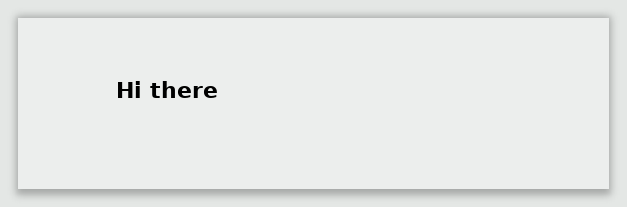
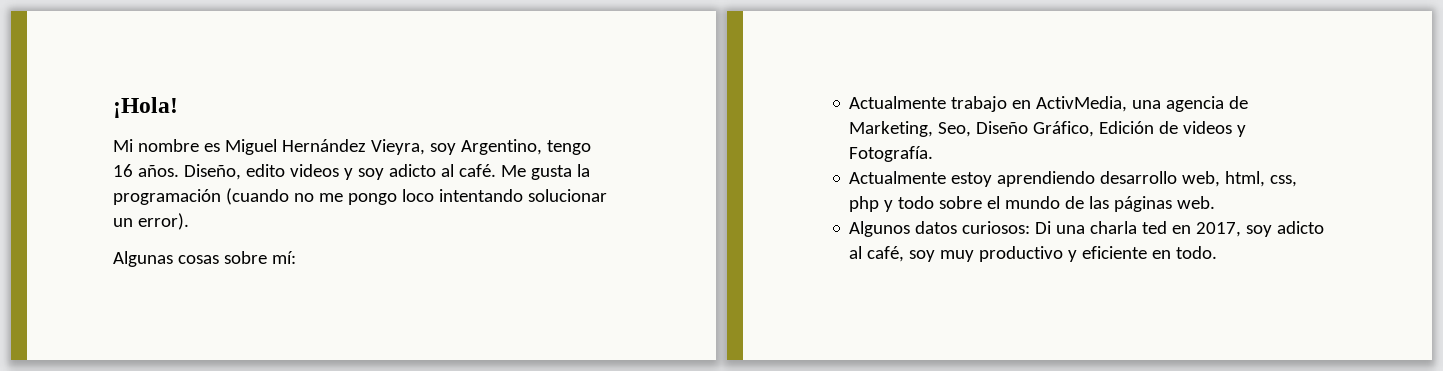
- Hi there
+ ¡Hola!
+ Mi nombre es Miguel Hernández Vieyra, soy Argentino, tengo 16 años. Diseño, edito videos y soy adicto al café. Me gusta la programación (cuando no me pongo loco intentando solucionar un error).
+ Algunas cosas sobre mí:
+ Actualmente trabajo en ActivMedia, una agencia de Marketing, Seo, Diseño Gráfico, Edición de videos y Fotografía.
+ Actualmente estoy aprendiendo desarrollo web, html, css, php y todo sobre el mundo de las páginas web.
+ Algunos datos curiosos: Di una charla ted en 2017, soy adicto al café, soy muy productivo y eficiente en todo.

